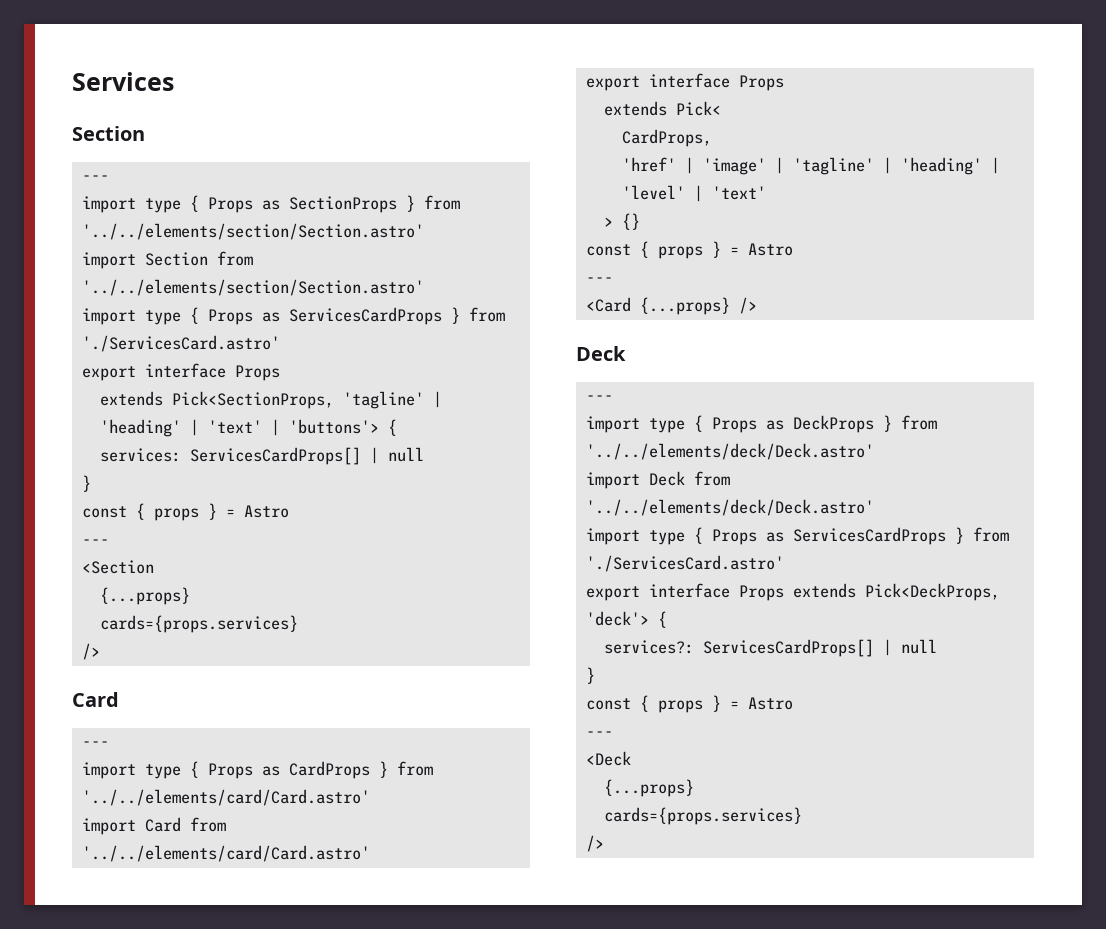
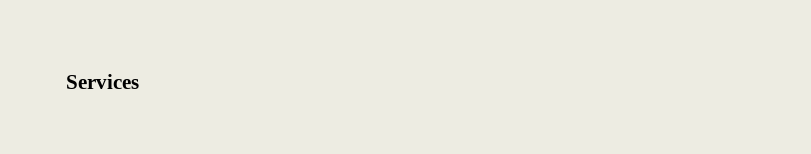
  Services
- Section
- ---
- import type { Props as SectionProps } from '../../elements/section/Section.astro'
- import Section from '../../elements/section/Section.astro'
- import type { Props as ServicesCardProps } from './ServicesCard.astro'
- export interface Props
- extends Pick<SectionProps, 'tagline' | 'heading' | 'text' | 'buttons'> {
- services: ServicesCardProps[] | null
- }
- const { props } = Astro
- ---
- <Section
- {...props}
- cards={props.services}
- />
- Card
- ---
- import type { Props as CardProps } from '../../elements/card/Card.astro'
- import Card from '../../elements/card/Card.astro'
- export interface Props
- extends Pick<
- CardProps,
- 'href' | 'image' | 'tagline' | 'heading' | 'level' | 'text'
- > {}
- const { props } = Astro
- ---
- <Card {...props} />
- Deck
- ---
- import type { Props as DeckProps } from '../../elements/deck/Deck.astro'
- import Deck from '../../elements/deck/Deck.astro'
- import type { Props as ServicesCardProps } from './ServicesCard.astro'
- export interface Props extends Pick<DeckProps, 'deck'> {
- services?: ServicesCardProps[] | null
- }
- const { props } = Astro
- ---
- <Deck
- {...props}
- cards={props.services}
- />

